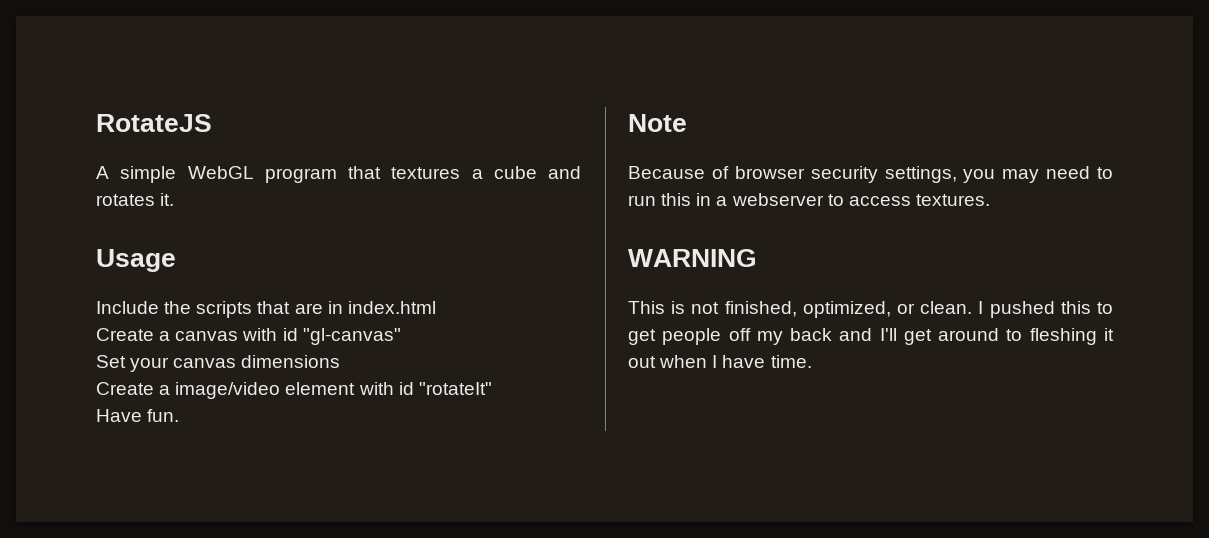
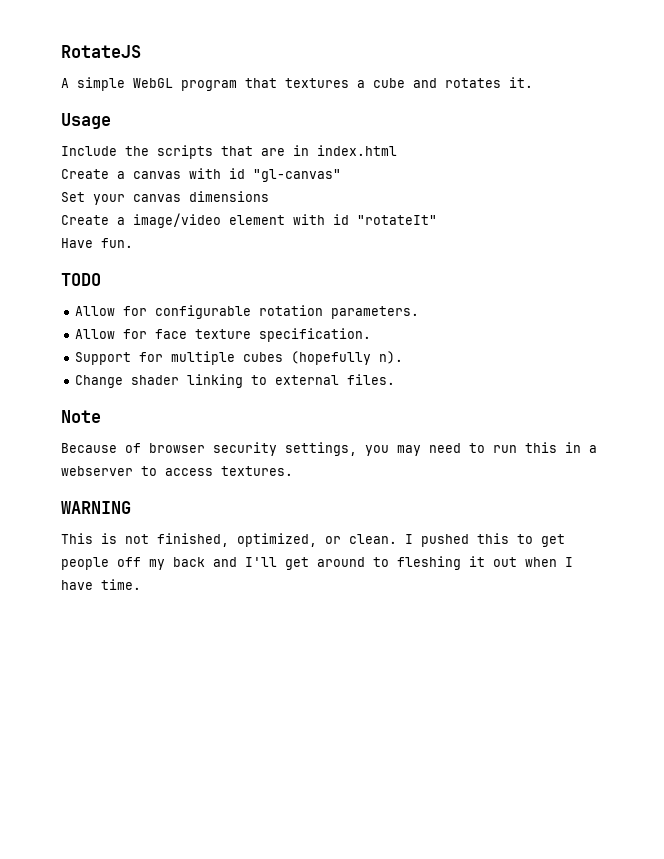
+ TODO
+ Allow for configurable rotation parameters.
+ Allow for face texture specification.
+ Support for multiple cubes (hopefully n).
+ Change shader linking to external files.

